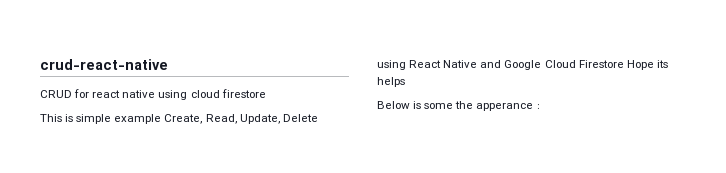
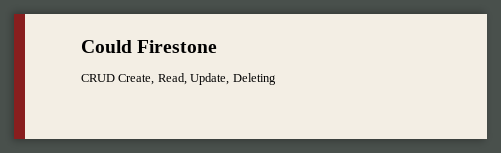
- crud-react-native
+ Could Firestone
- CRUD for react native using cloud firestore
- This is simple example Create, Read, Update, Delete using React Native and Google Cloud Firestore Hope its helps
- Below is some the apperance :
+ CRUD Create, Read, Update, Deleting

